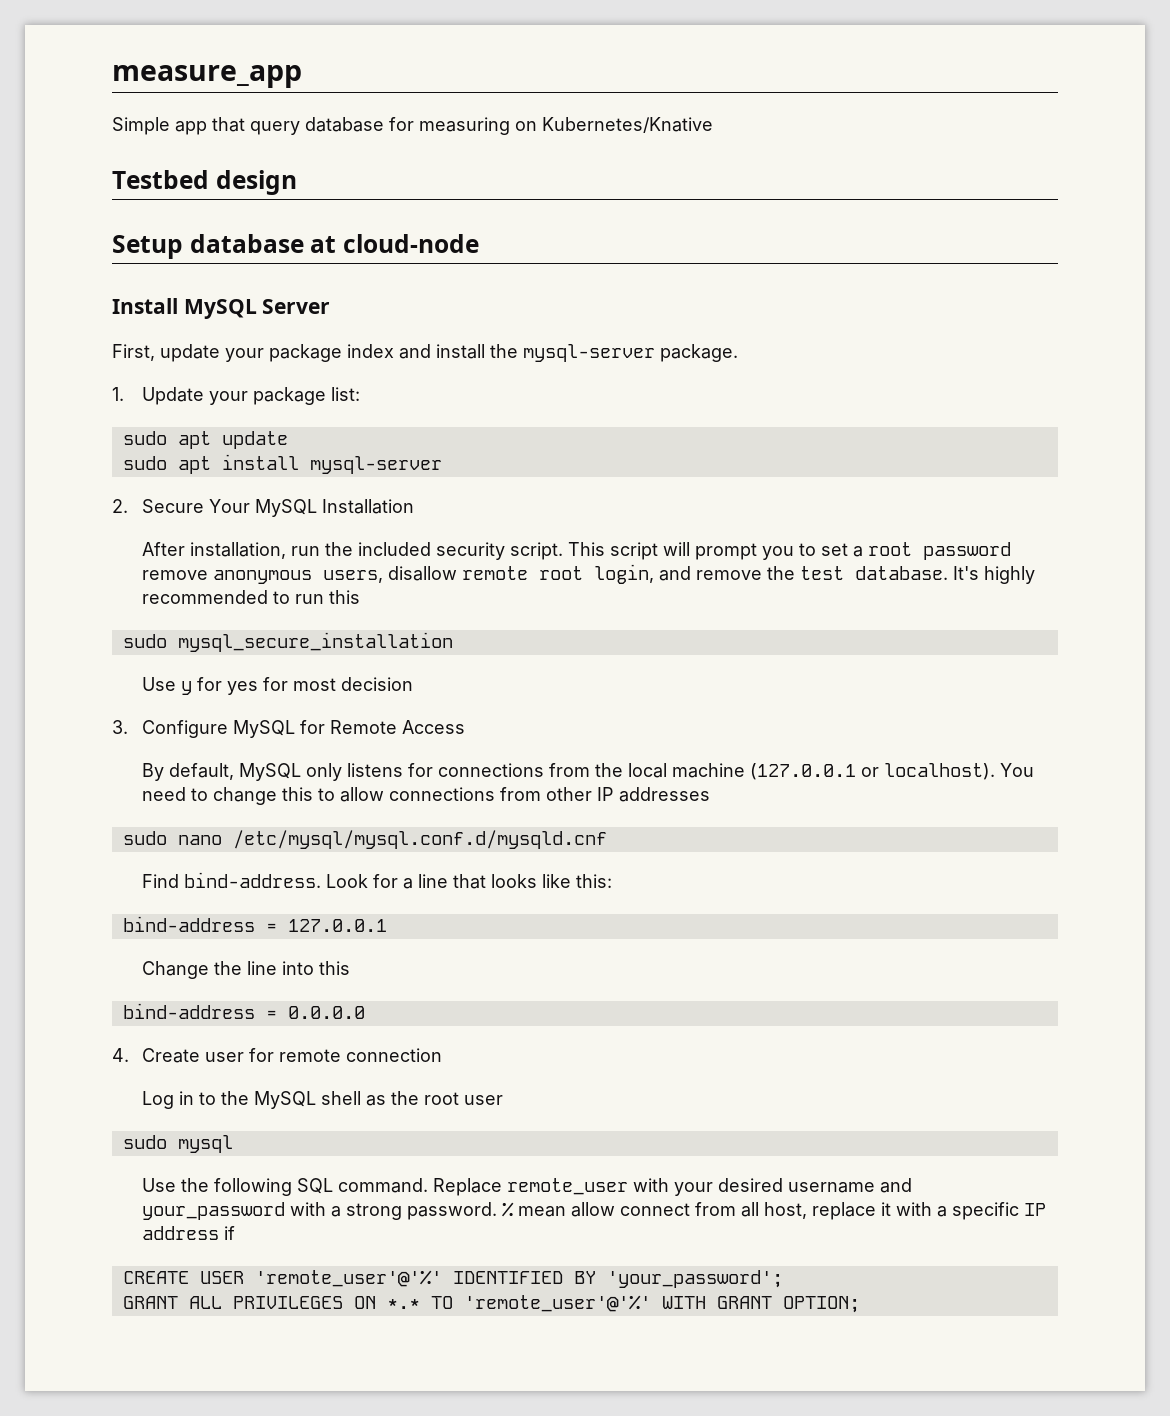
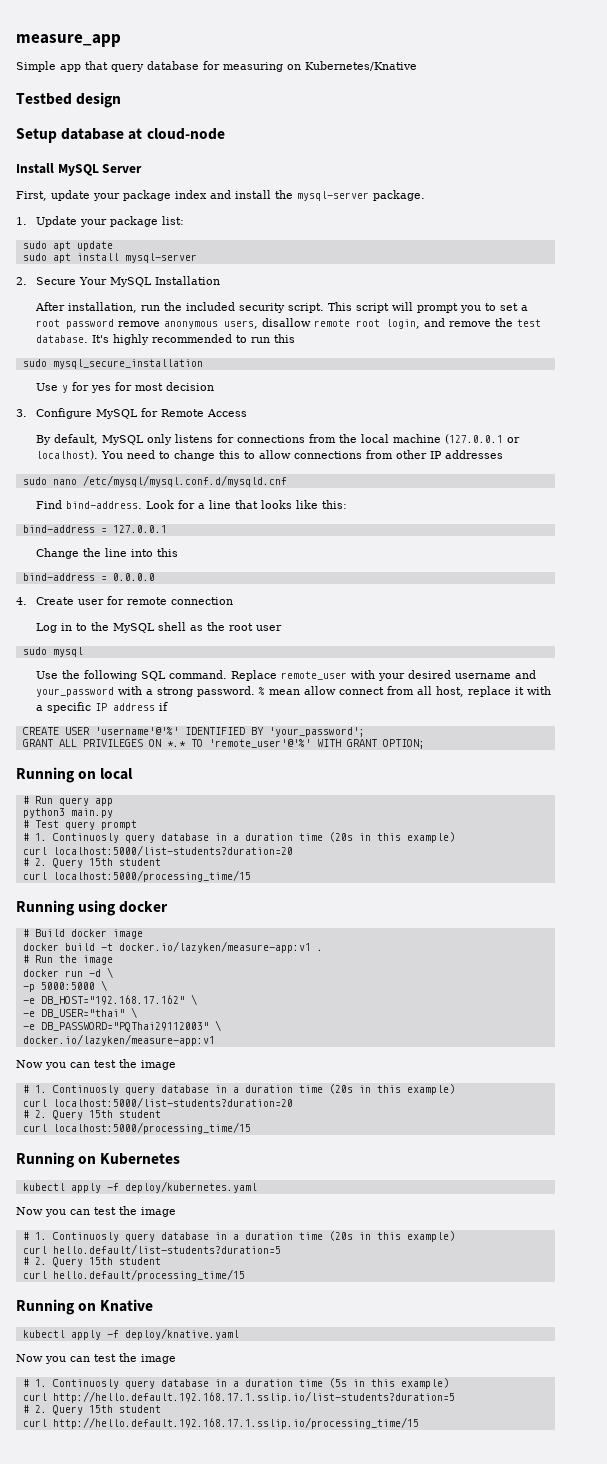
- CREATE USER 'remote_user'@'%' IDENTIFIED BY 'your_password';
+ CREATE USER 'username'@'%' IDENTIFIED BY 'your_password';
+ Running on local
+ # Run query app
+ python3 main.py
+ # Test query prompt
+ # 1. Continuosly query database in a duration time (20s in this example)
+ curl localhost:5000/list-students?duration=20
+ # 2. Query 15th student
+ curl localhost:5000/processing_time/15
+ Running using docker
+ # Build docker image
+ docker build -t docker.io/lazyken/measure-app:v1 .
+ # Run the image
+ docker run -d \
+ -p 5000:5000 \
+ -e DB_HOST="192.168.17.162" \
+ -e DB_USER="thai" \
+ -e DB_PASSWORD="PQThai29112003" \
+ docker.io/lazyken/measure-app:v1
+ Now you can test the image
+ # 1. Continuosly query database in a duration time (20s in this example)
+ curl localhost:5000/list-students?duration=20
+ # 2. Query 15th student
+ curl localhost:5000/processing_time/15
+ Running on Kubernetes
+ kubectl apply -f deploy/kubernetes.yaml
+ Now you can test the image
+ # 1. Continuosly query database in a duration time (20s in this example)
+ curl hello.default/list-students?duration=5
+ # 2. Query 15th student
+ curl hello.default/processing_time/15
+ Running on Knative
+ kubectl apply -f deploy/knative.yaml
+ Now you can test the image
+ # 1. Continuosly query database in a duration time (5s in this example)
+ curl http://hello.default.192.168.17.1.sslip.io/list-students?duration=5
+ # 2. Query 15th student
+ curl http://hello.default.192.168.17.1.sslip.io/processing_time/15

